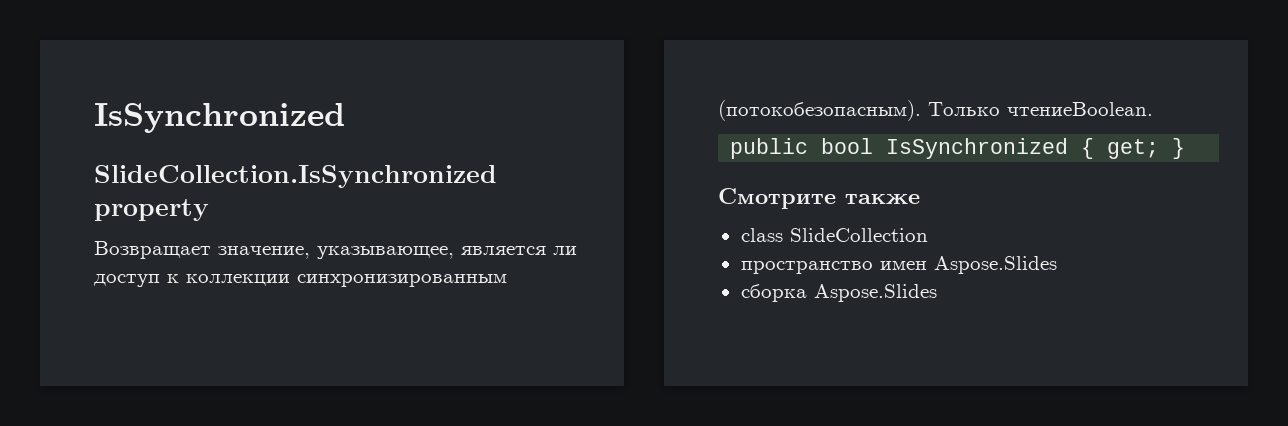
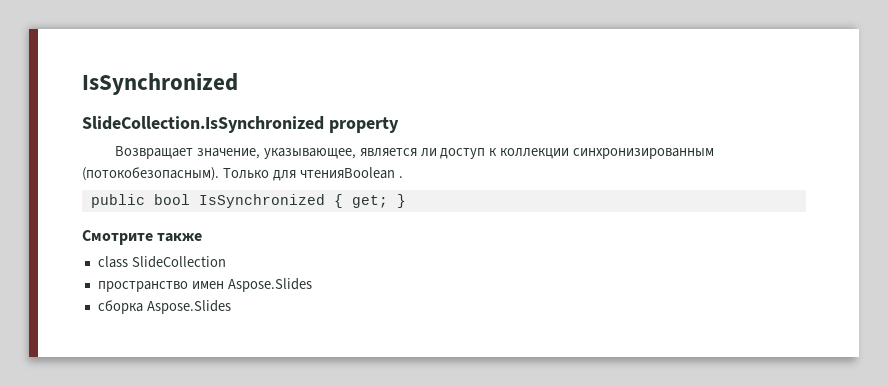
- Только чтениеBoolean.
+ Только для чтенияBoolean .

